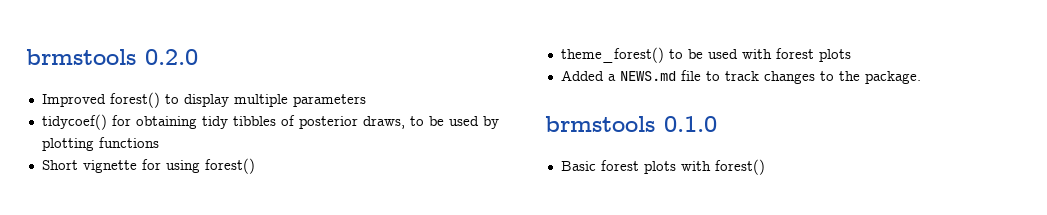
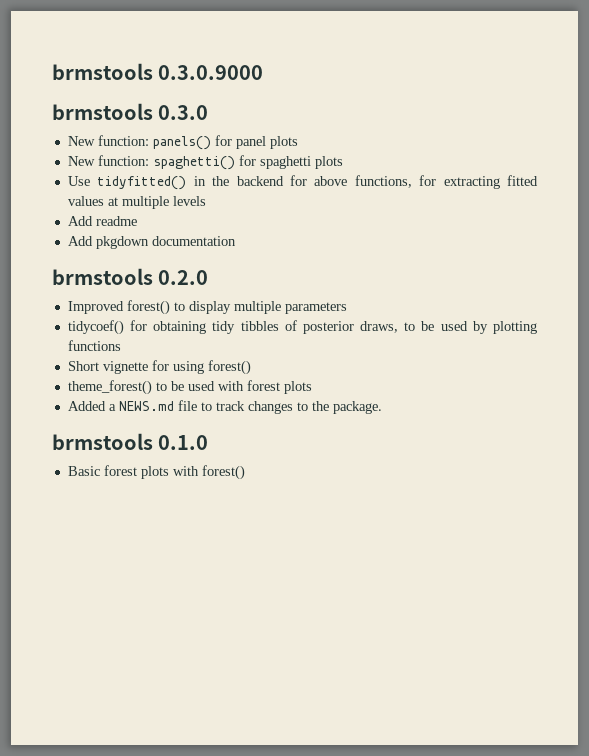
+ brmstools 0.3.0.9000
+ brmstools 0.3.0
+ New function: panels() for panel plots
+ New function: spaghetti() for spaghetti plots
+ Use tidyfitted() in the backend for above functions, for extracting fitted values at multiple levels
+ Add readme
+ Add pkgdown documentation

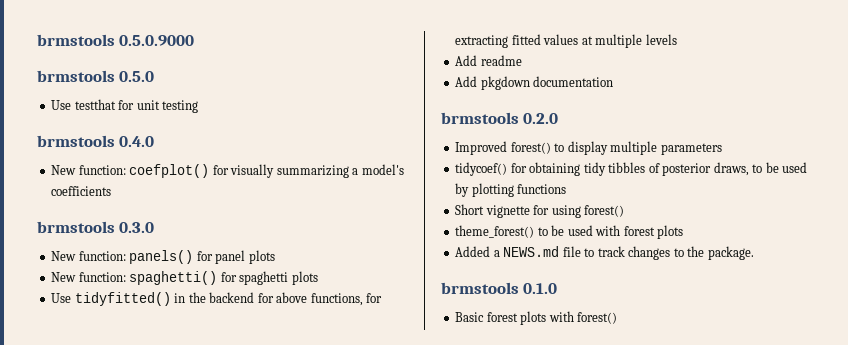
- brmstools 0.3.0.9000
+ brmstools 0.5.0.9000
+ brmstools 0.5.0
+ Use testthat for unit testing
+ brmstools 0.4.0
+ New function: coefplot() for visually summarizing a model's coefficients

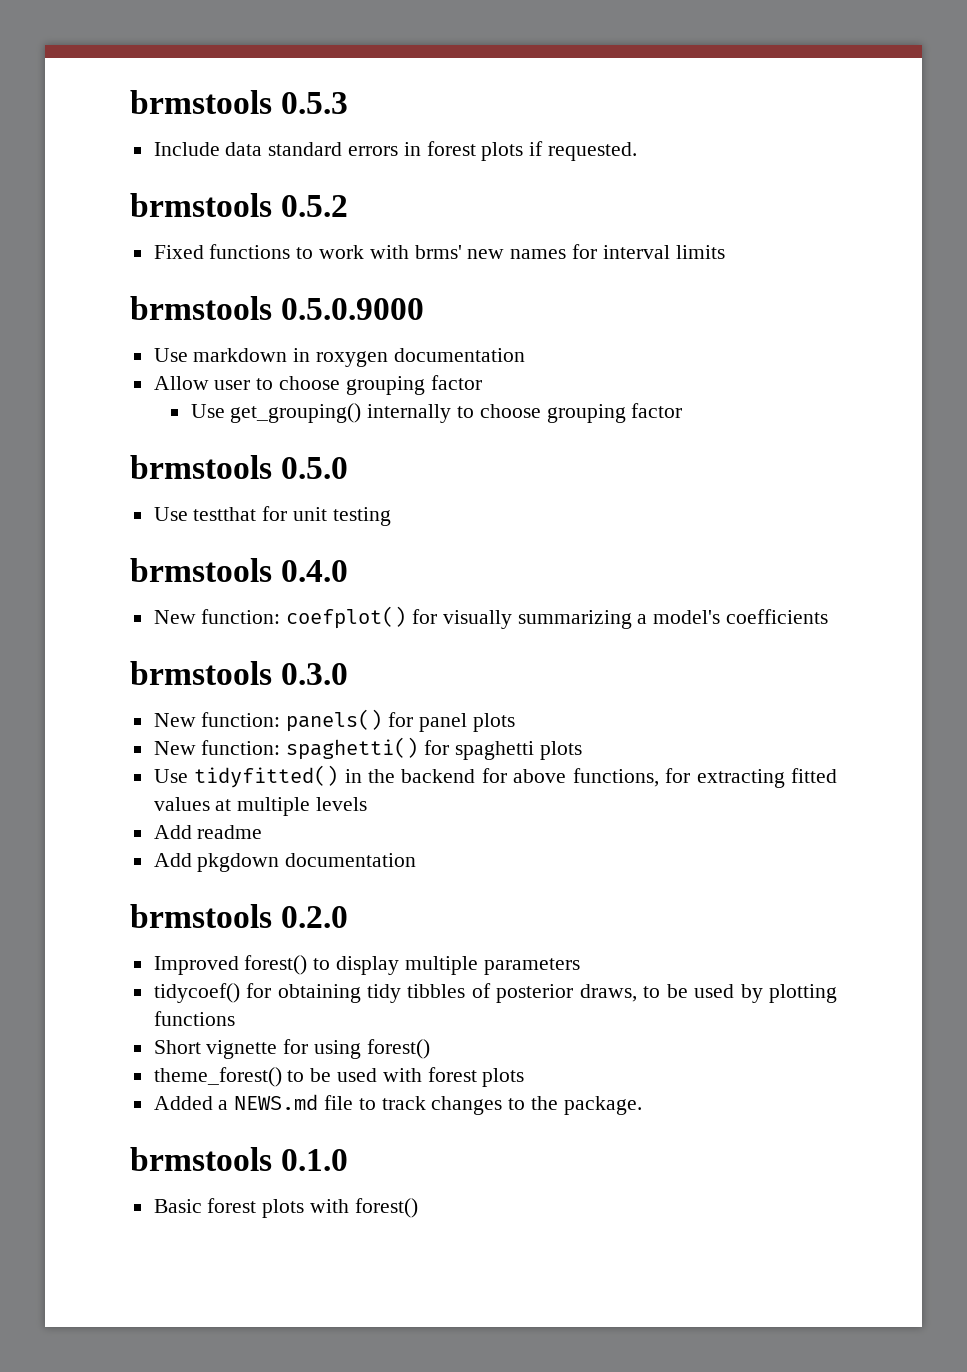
+ brmstools 0.5.3
+ Include data standard errors in forest plots if requested.
+ brmstools 0.5.2
+ Fixed functions to work with brms' new names for interval limits
  brmstools 0.5.0.9000
+ Use markdown in roxygen documentation
+ Allow user to choose grouping factor
+ Use get_grouping() internally to choose grouping factor

